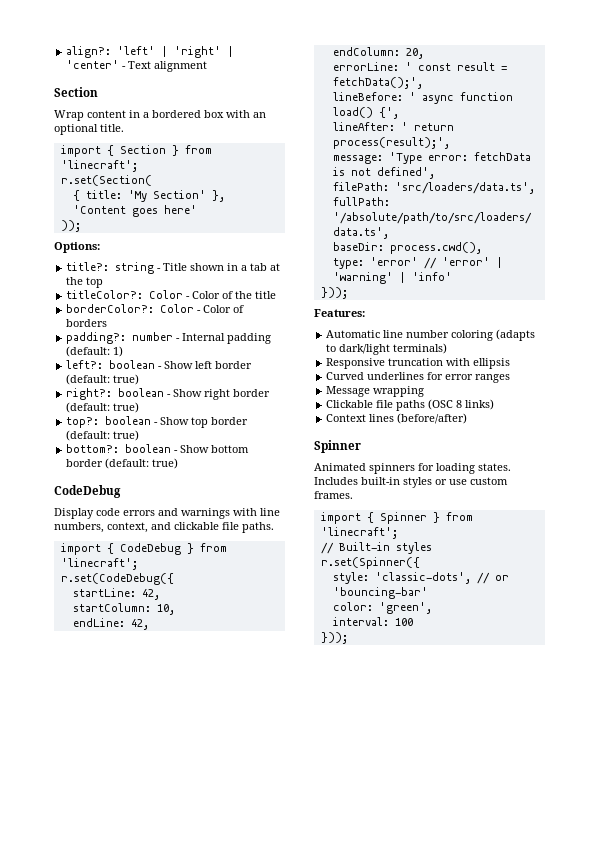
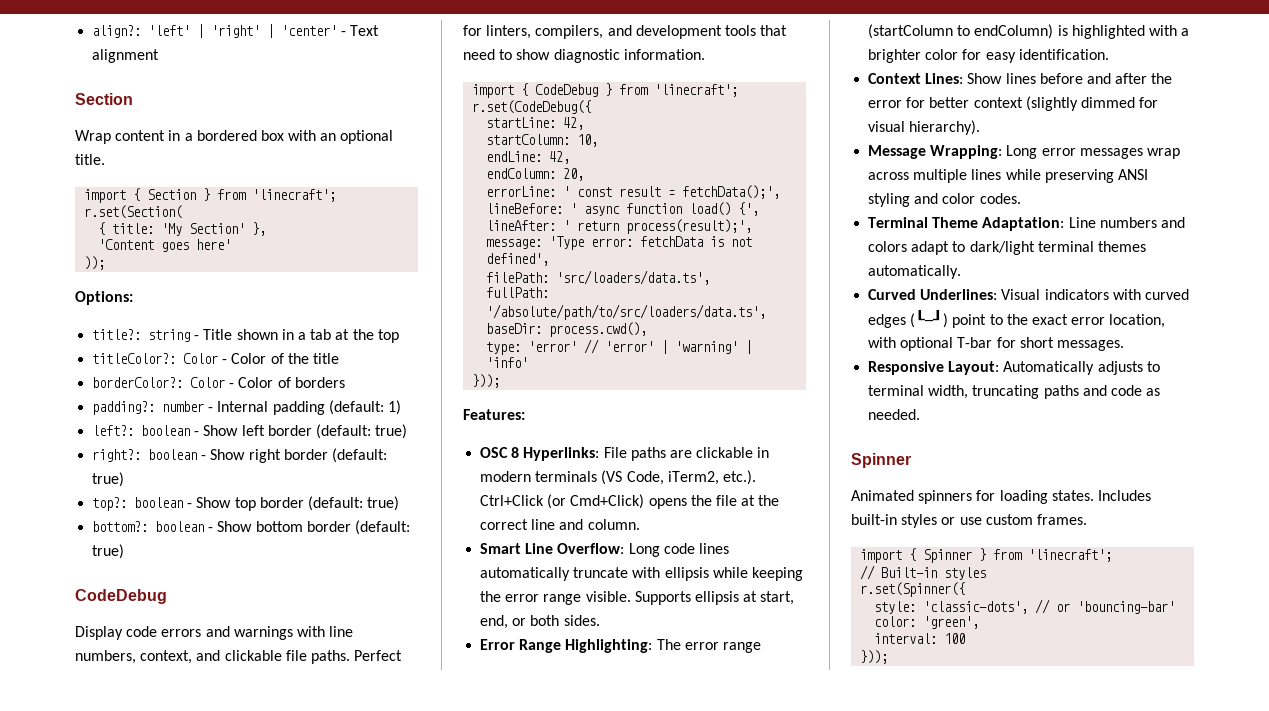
+ Perfect for linters, compilers, and development tools that need to show diagnostic information.
- Automatic line number coloring (adapts to dark/light terminals)
- Responsive truncation with ellipsis
- Curved underlines for error ranges
- Message wrapping
- Clickable file paths (OSC 8 links)
- Context lines (before/after)
+ OSC 8 Hyperlinks: File paths are clickable in modern terminals (VS Code, iTerm2, etc.). Ctrl+Click (or Cmd+Click) opens the file at the correct line and column.
+ Smart Line Overflow: Long code lines automatically truncate with ellipsis while keeping the error range visible. Supports ellipsis at start, end, or both sides.
+ Error Range Highlighting: The error range (startColumn to endColumn) is highlighted with a brighter color for easy identification.
+ Context Lines: Show lines before and after the error for better context (slightly dimmed for visual hierarchy).
+ Message Wrapping: Long error messages wrap across multiple lines while preserving ANSI styling and color codes.
+ Terminal Theme Adaptation: Line numbers and colors adapt to dark/light terminal themes automatically.
+ Curved Underlines: Visual indicators with curved edges (┖─┚) point to the exact error location, with optional T-bar for short messages.
+ Responsive Layout: Automatically adjusts to terminal width, truncating paths and code as needed.

